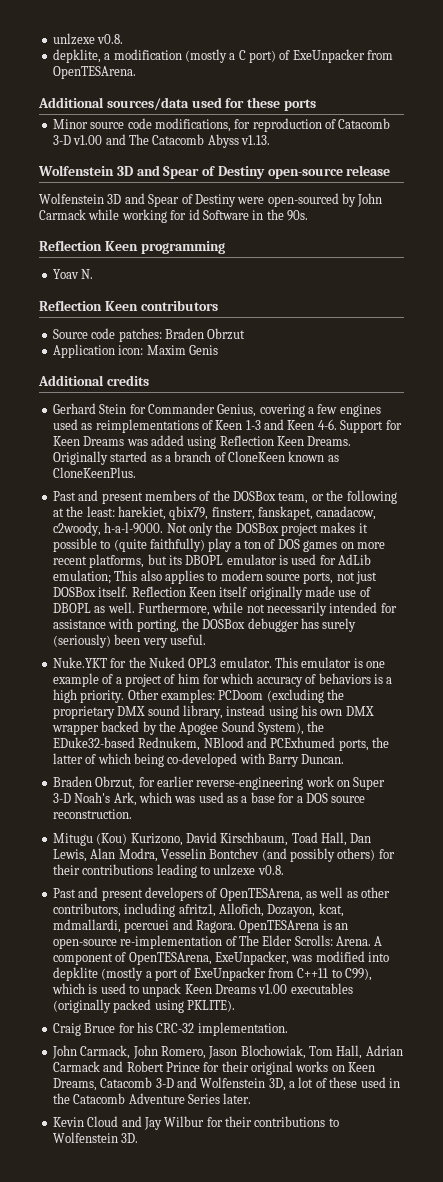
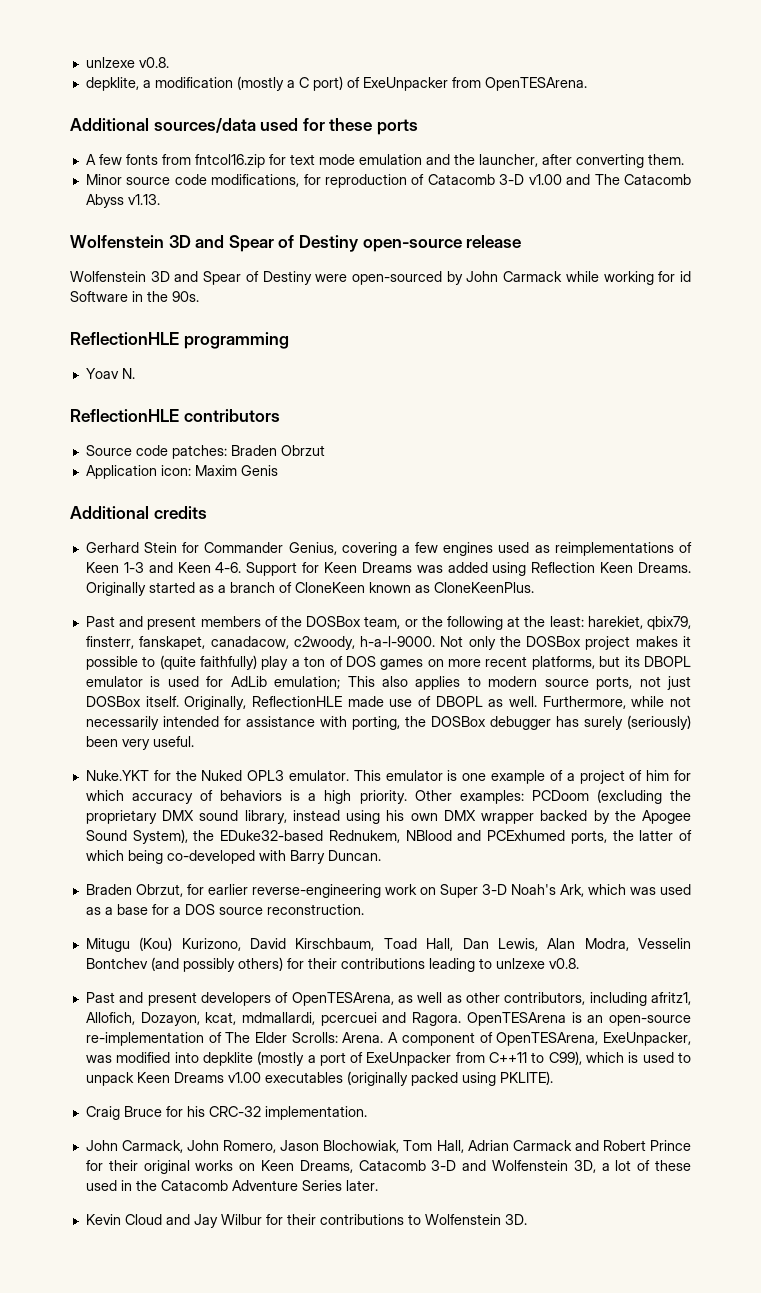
+ A few fonts from fntcol16.zip for text mode emulation and the launcher, after converting them.
- Reflection Keen programming
+ ReflectionHLE programming
- Reflection Keen contributors
+ ReflectionHLE contributors
- Reflection Keen itself originally made use of DBOPL as well.
+ Originally, ReflectionHLE made use of DBOPL as well.

